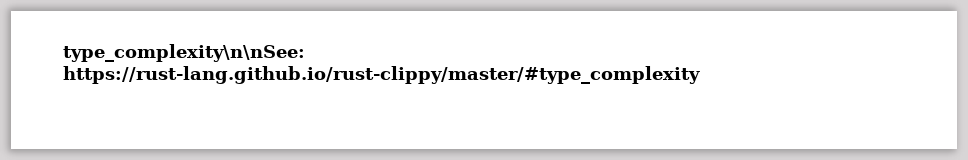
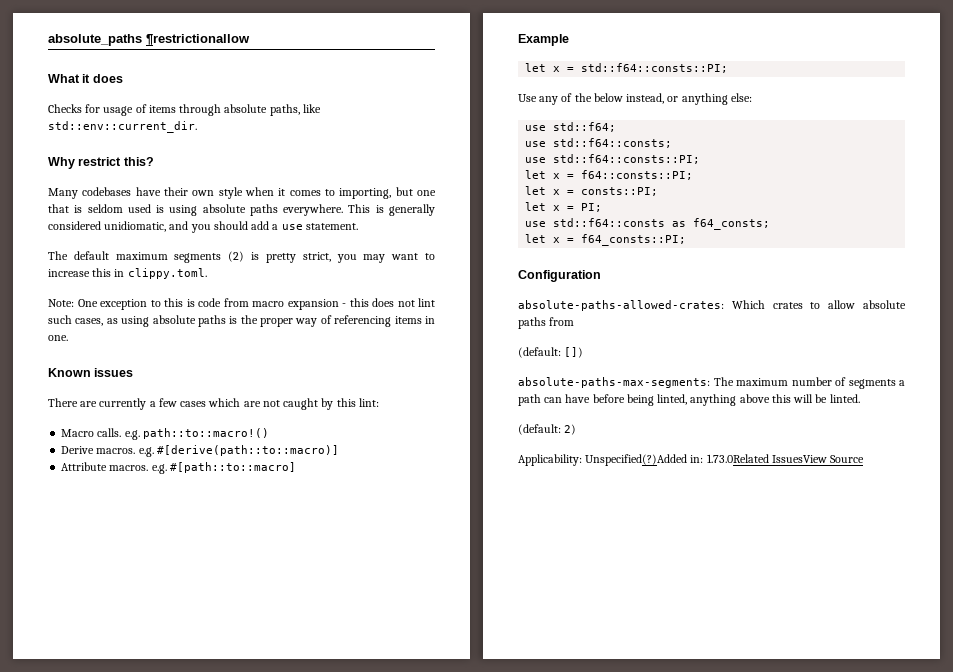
- type_complexity\n\nSee: https://rust-lang.github.io/rust-clippy/master/#type_complexity
+ absolute_paths ¶restrictionallow
+ What it does
+ Checks for usage of items through absolute paths, like std::env::current_dir.
+ Why restrict this?
+ Many codebases have their own style when it comes to importing, but one that is seldom used is using absolute paths everywhere. This is generally considered unidiomatic, and you should add a use statement.
+ The default maximum segments (2) is pretty strict, you may want to increase this in clippy.toml.
+ Note: One exception to this is code from macro expansion - this does not lint such cases, as using absolute paths is the proper way of referencing items in one.
+ Known issues
+ There are currently a few cases which are not caught by this lint:
+ Macro calls. e.g. path::to::macro!()
+ Derive macros. e.g. #[derive(path::to::macro)]
+ Attribute macros. e.g. #[path::to::macro]
+ Example
+ let x = std::f64::consts::PI;
+ Use any of the below instead, or anything else:
+ use std::f64;
+ use std::f64::consts;
+ use std::f64::consts::PI;
+ let x = f64::consts::PI;
+ let x = consts::PI;
+ let x = PI;
+ use std::f64::consts as f64_consts;
+ let x = f64_consts::PI;
+ Configuration
+ absolute-paths-allowed-crates: Which crates to allow absolute paths from
+ (default: [])
+ absolute-paths-max-segments: The maximum number of segments a path can have before being linted, anything above this will be linted.
+ (default: 2)
+ Applicability: Unspecified(?)Added in: 1.73.0Related IssuesView Source

